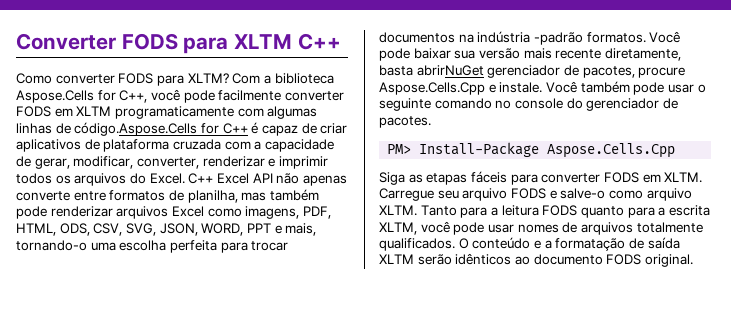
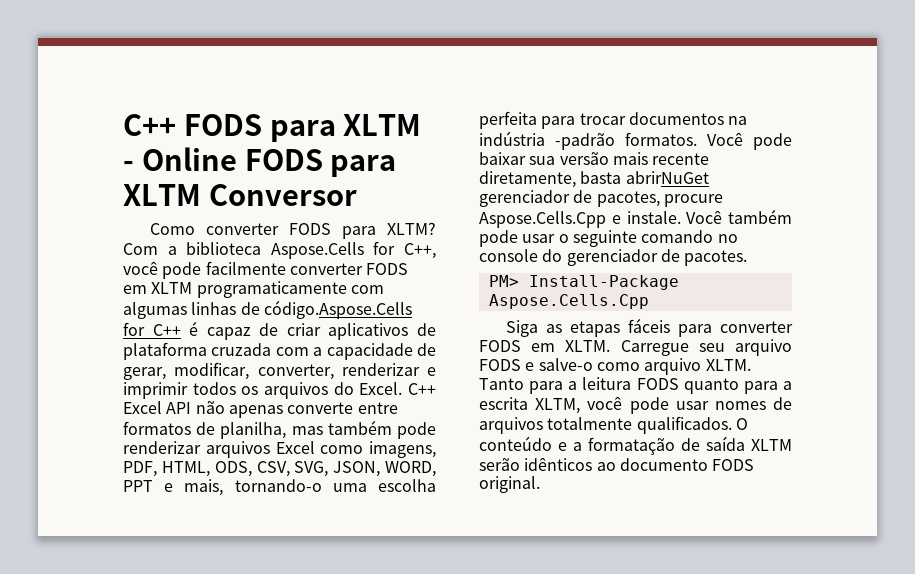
- Converter FODS para XLTM C++
+ C++ FODS para XLTM - Online FODS para XLTM Conversor

